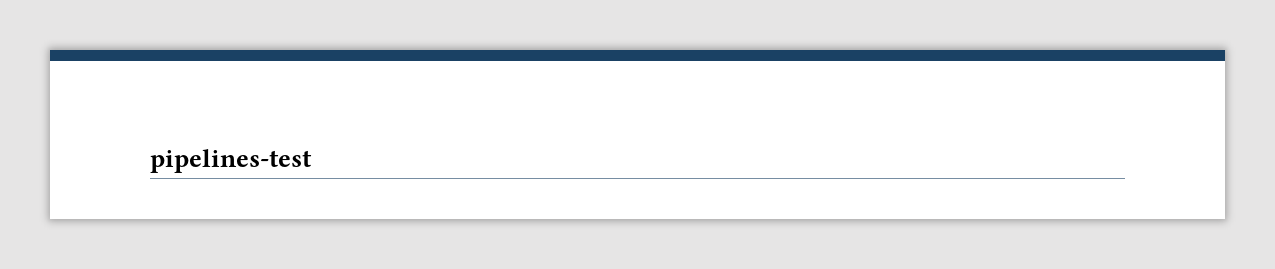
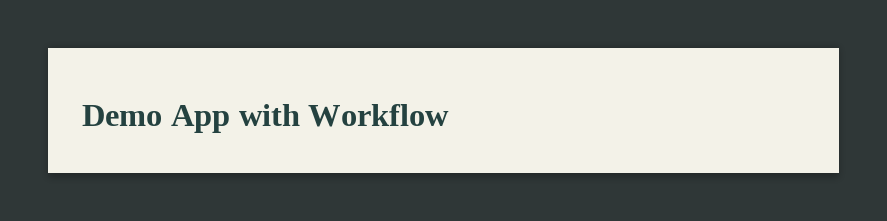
- pipelines-test
+ Demo App with Workflow

